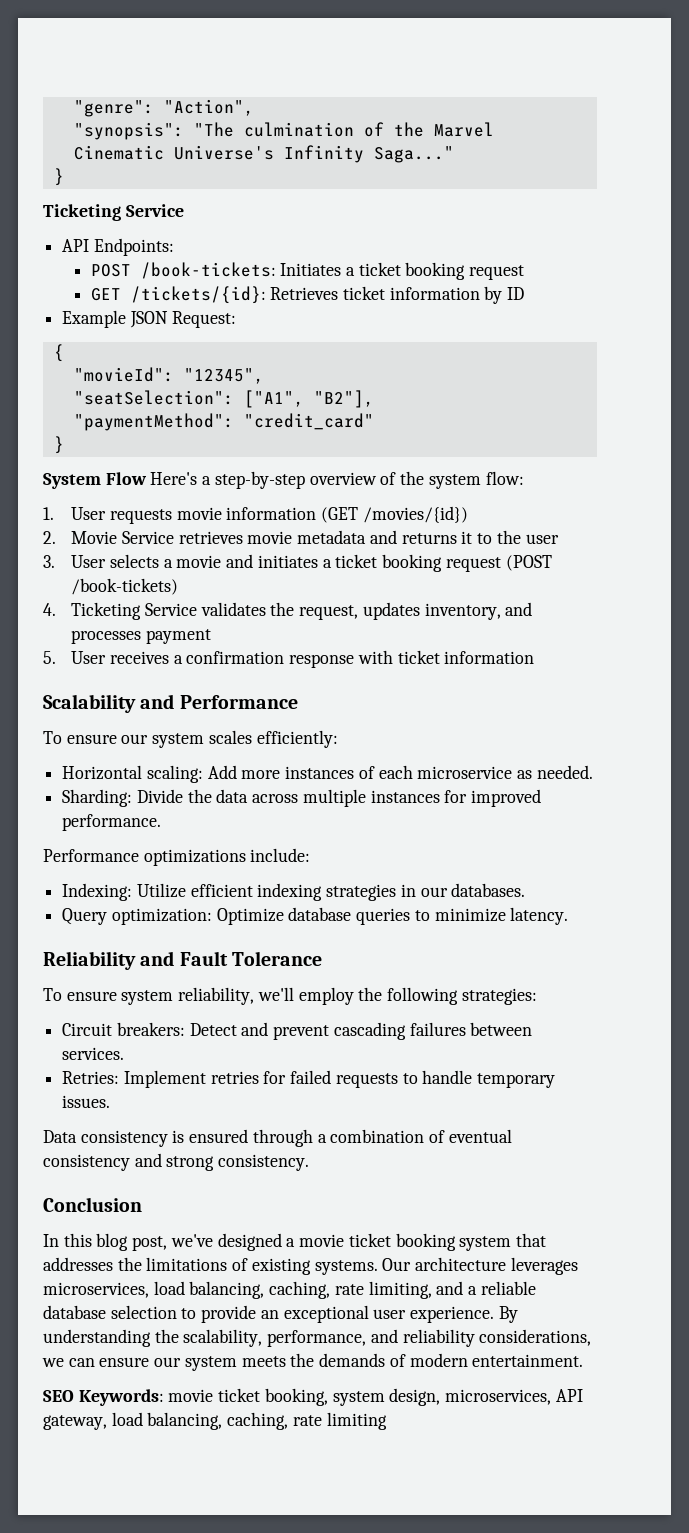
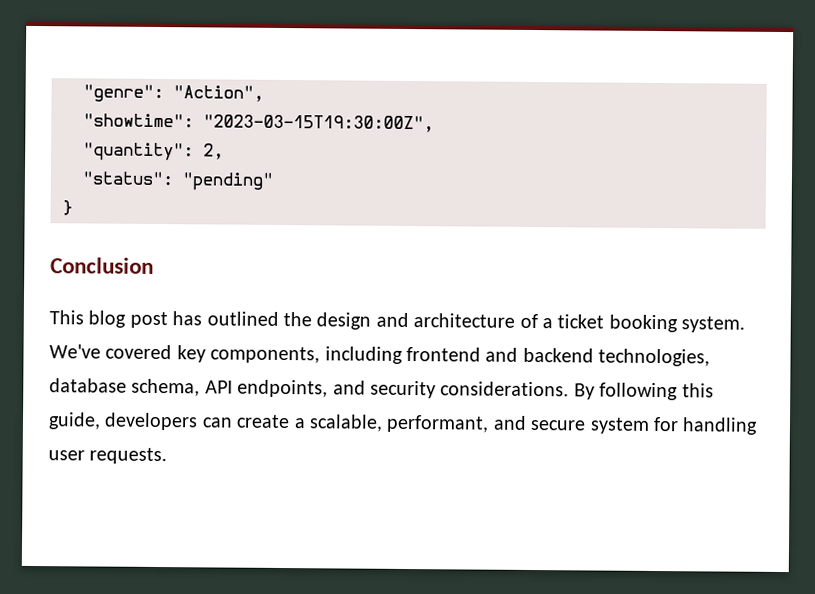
- "synopsis": "The culmination of the Marvel Cinematic Universe's Infinity Saga..."
+ "showtime": "2023-03-15T19:30:00Z",
+ "quantity": 2,
+ "status": "pending"
  }
- Ticketing Service
- API Endpoints:
- POST /book-tickets: Initiates a ticket booking request
- GET /tickets/{id}: Retrieves ticket information by ID
- Example JSON Request:
- {
- "movieId": "12345",
- "seatSelection": ["A1", "B2"],
- "paymentMethod": "credit_card"
- }
- System Flow Here's a step-by-step overview of the system flow:
- 1. User requests movie information (GET /movies/{id})
- 2. Movie Service retrieves movie metadata and returns it to the user
- 3. User selects a movie and initiates a ticket booking request (POST /book-tickets)
- 4. Ticketing Service validates the request, updates inventory, and processes payment
- 5. User receives a confirmation response with ticket information
- Scalability and Performance
- To ensure our system scales efficiently:
- Horizontal scaling: Add more instances of each microservice as needed.
- Sharding: Divide the data across multiple instances for improved performance.
- Performance optimizations include:
- Indexing: Utilize efficient indexing strategies in our databases.
- Query optimization: Optimize database queries to minimize latency.
- Reliability and Fault Tolerance
- To ensure system reliability, we'll employ the following strategies:
- Circuit breakers: Detect and prevent cascading failures between services.
- Retries: Implement retries for failed requests to handle temporary issues.
- Data consistency is ensured through a combination of eventual consistency and strong consistency.
  Conclusion
- In this blog post, we've designed a movie ticket booking system that addresses the limitations of existing systems. Our architecture leverages microservices, load balancing, caching, rate limiting, and a reliable database selection to provide an exceptional user experience. By understanding the scalability, performance, and reliability considerations, we can ensure our system meets the demands of modern entertainment.
- SEO Keywords: movie ticket booking, system design, microservices, API gateway, load balancing, caching, rate limiting
+ This blog post has outlined the design and architecture of a ticket booking system. We've covered key components, including frontend and backend technologies, database schema, API endpoints, and security considerations. By following this guide, developers can create a scalable, performant, and secure system for handling user requests.

